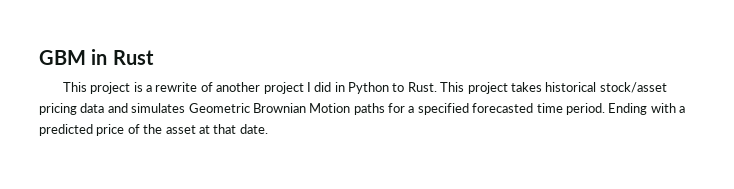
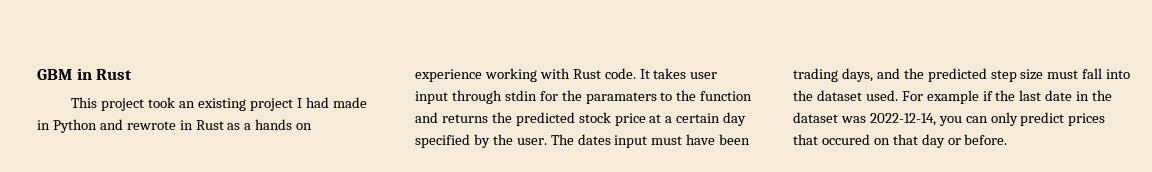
- This project is a rewrite of another project I did in Python to Rust. This project takes historical stock/asset pricing data and simulates Geometric Brownian Motion paths for a specified forecasted time period. Ending with a predicted price of the asset at that date.
+ This project took an existing project I had made in Python and rewrote in Rust as a hands on experience working with Rust code. It takes user input through stdin for the paramaters to the function and returns the predicted stock price at a certain day specified by the user. The dates input must have been trading days, and the predicted step size must fall into the dataset used. For example if the last date in the dataset was 2022-12-14, you can only predict prices that occured on that day or before.

